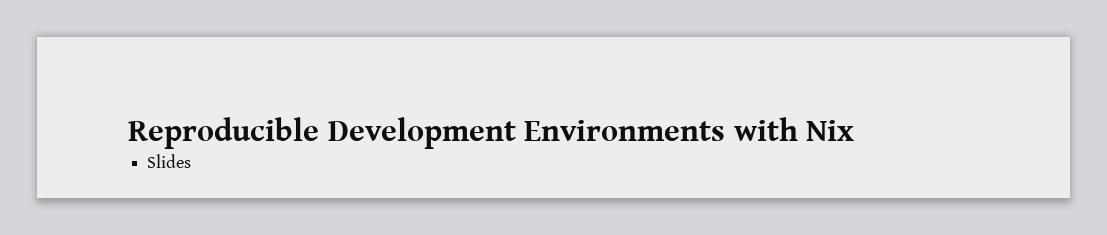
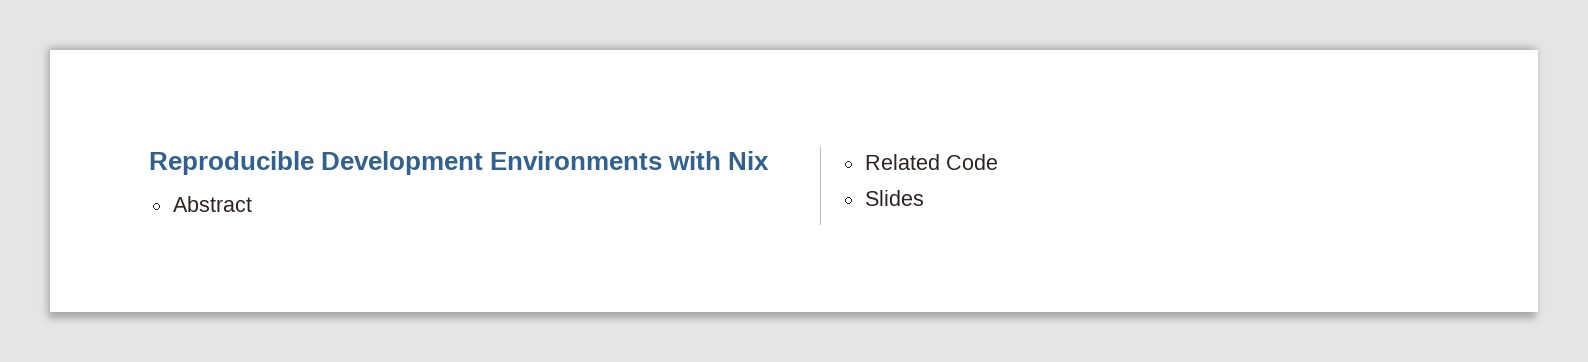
+ Abstract
+ Related Code

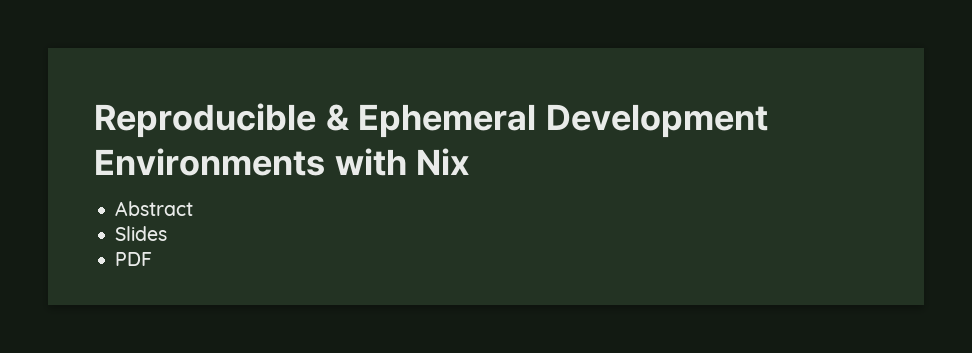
- Reproducible Development Environments with Nix
+ Reproducible & Ephemeral Development Environments with Nix
- Related Code
  Slides
+ PDF

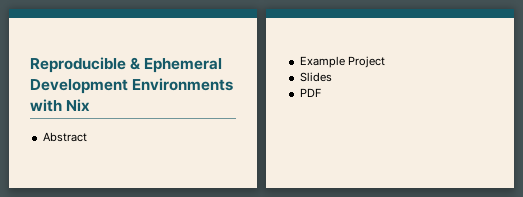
+ Example Project

